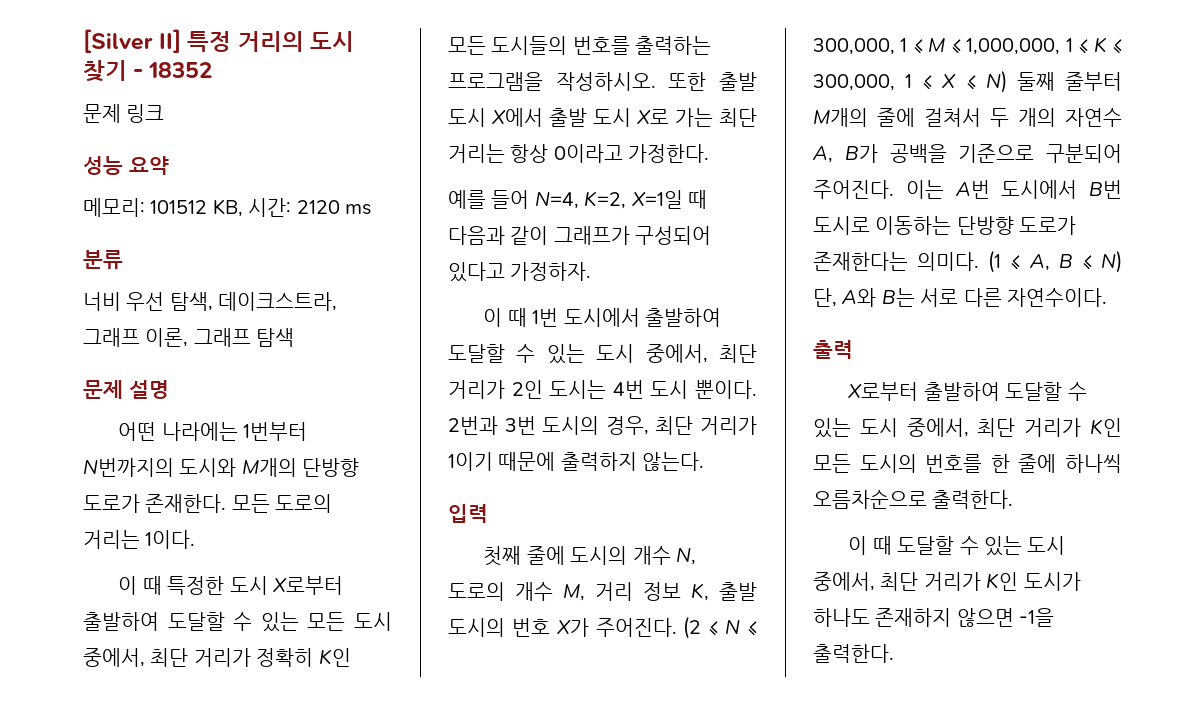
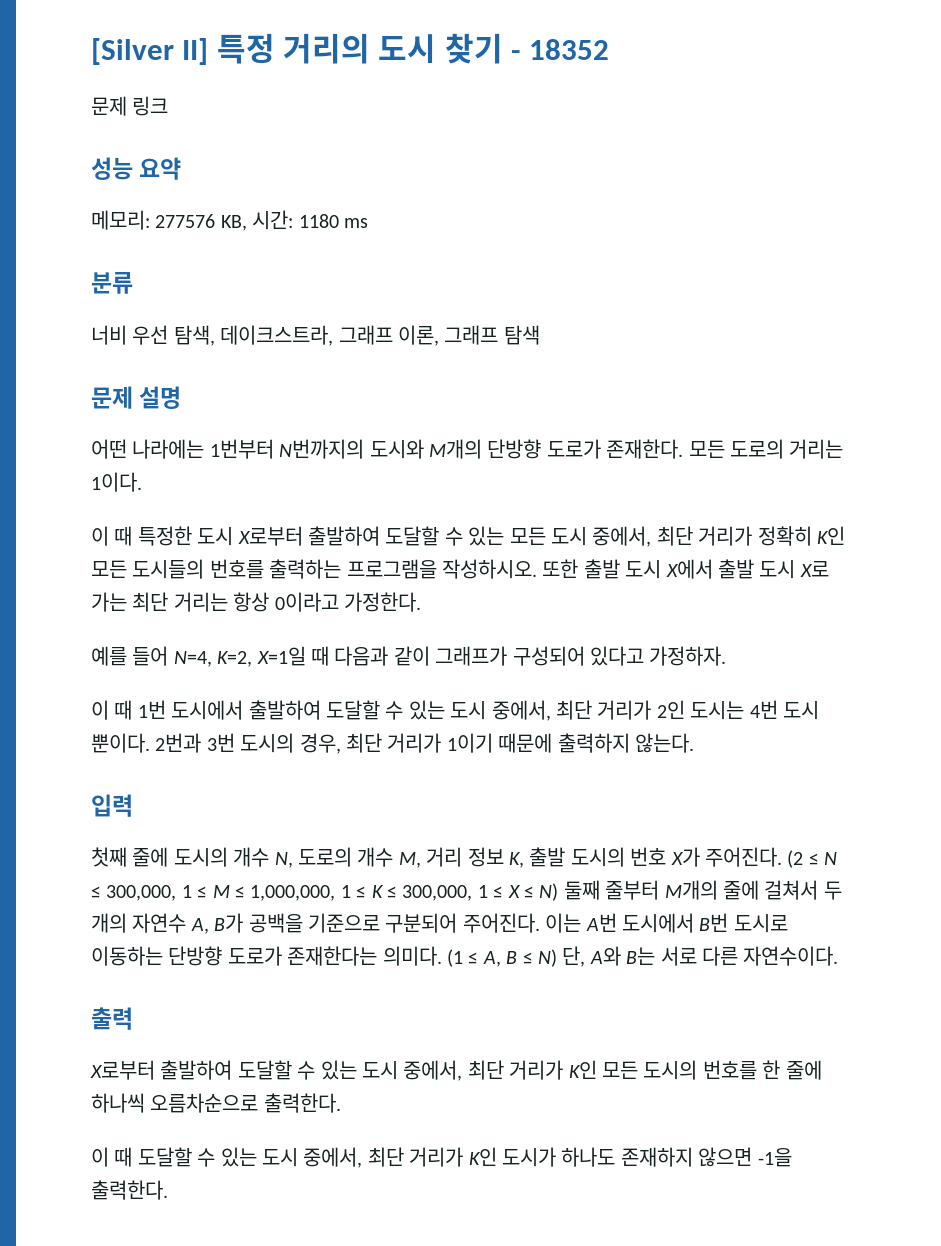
- 메모리: 101512 KB, 시간: 2120 ms
+ 메모리: 277576 KB, 시간: 1180 ms

